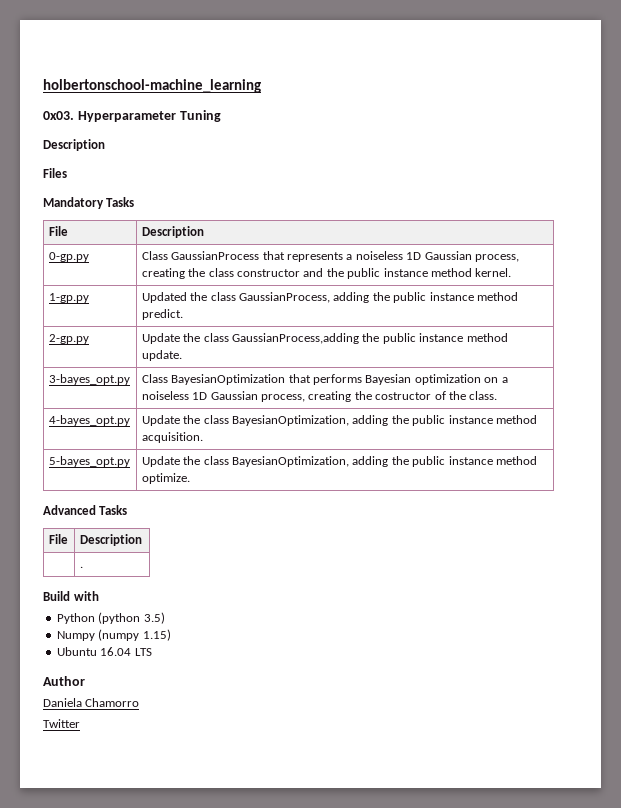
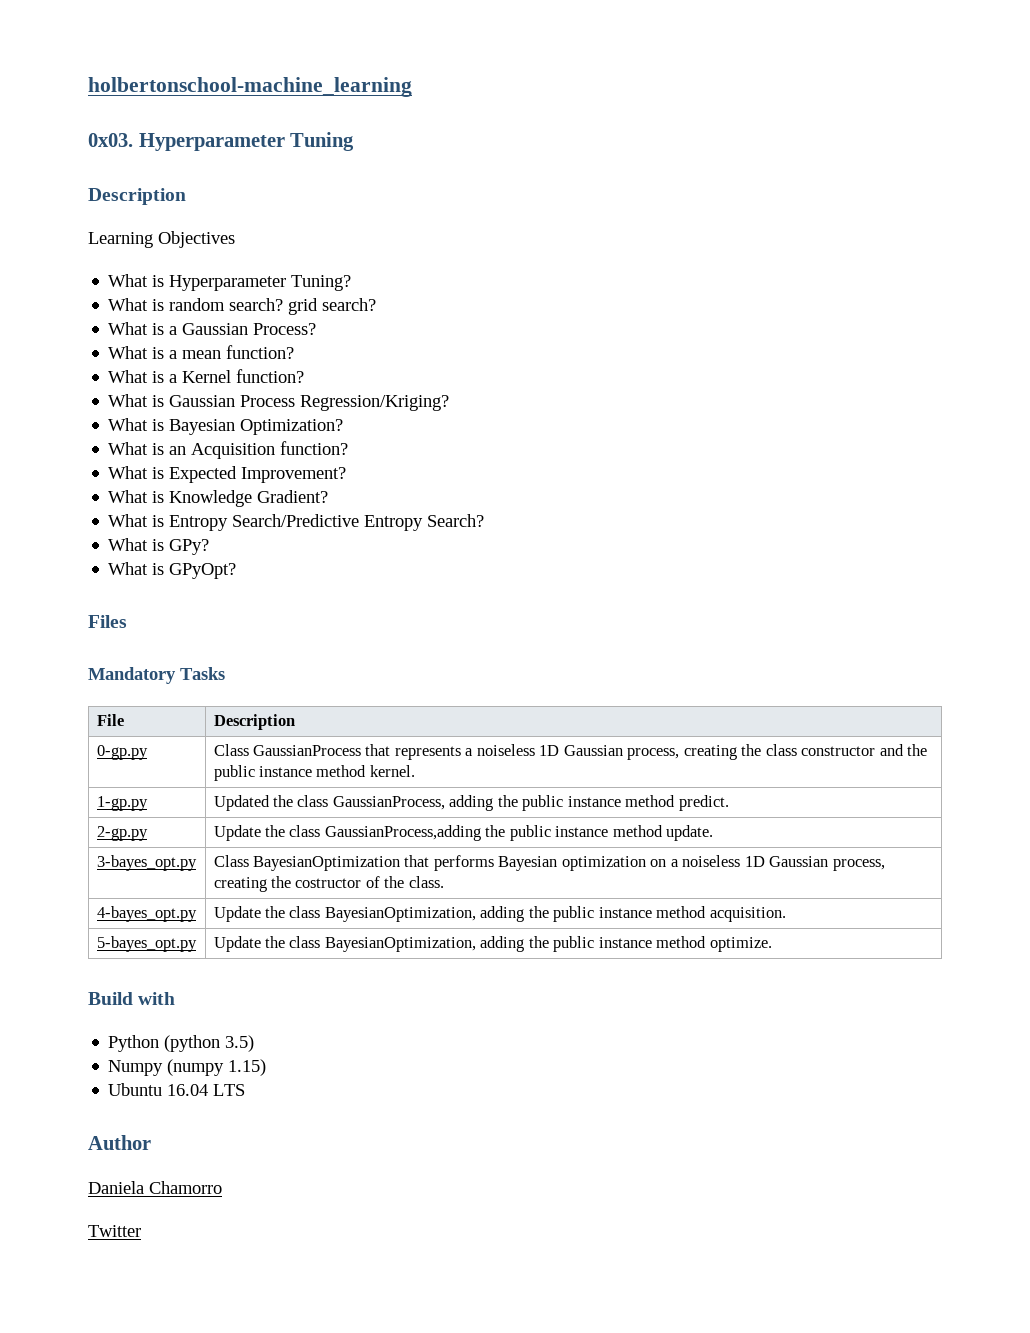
+ Learning Objectives
+ What is Hyperparameter Tuning?
+ What is random search? grid search?
+ What is a Gaussian Process?
+ What is a mean function?
+ What is a Kernel function?
+ What is Gaussian Process Regression/Kriging?
+ What is Bayesian Optimization?
+ What is an Acquisition function?
+ What is Expected Improvement?
+ What is Knowledge Gradient?
+ What is Entropy Search/Predictive Entropy Search?
+ What is GPy?
+ What is GPyOpt?
- Advanced Tasks
- File | Description
- | .

